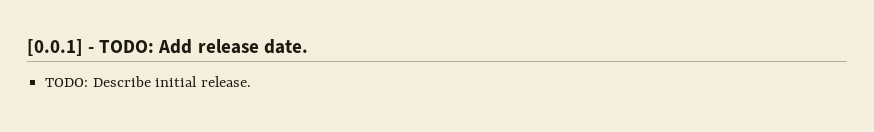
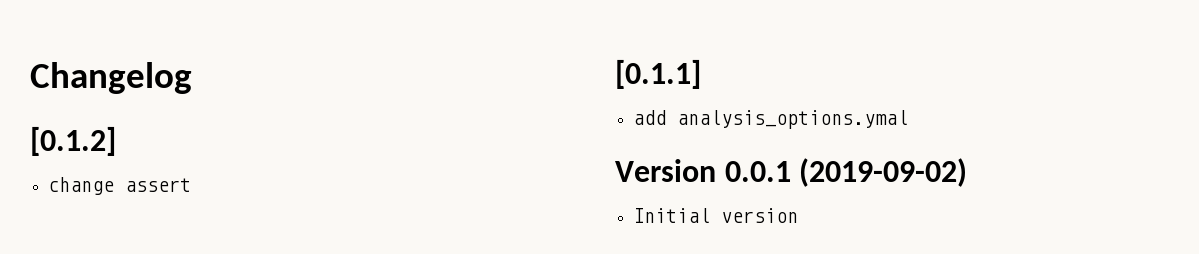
- [0.0.1] - TODO: Add release date.
- TODO: Describe initial release.
+ Changelog
+ [0.1.2]
+ change assert
+ [0.1.1]
+ add analysis_options.ymal
+ Version 0.0.1 (2019-09-02)
+ Initial version

